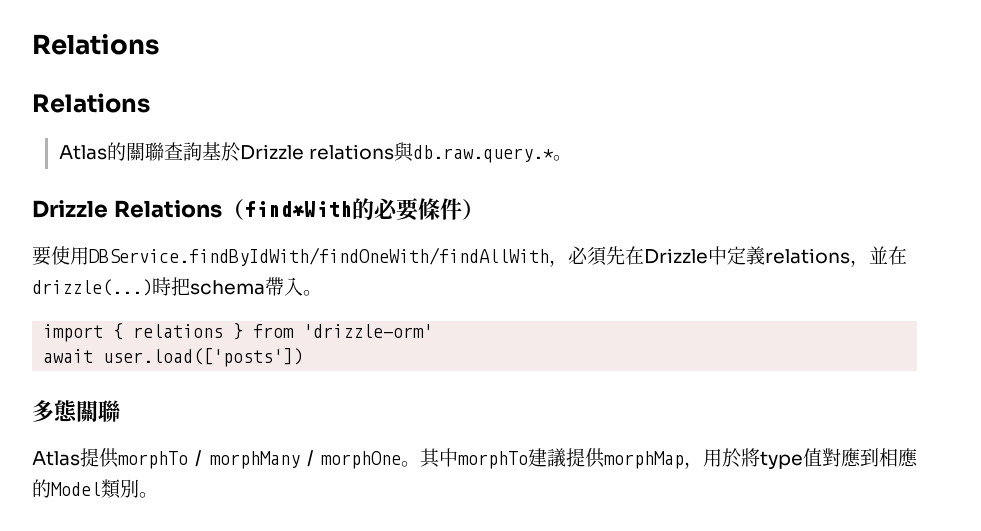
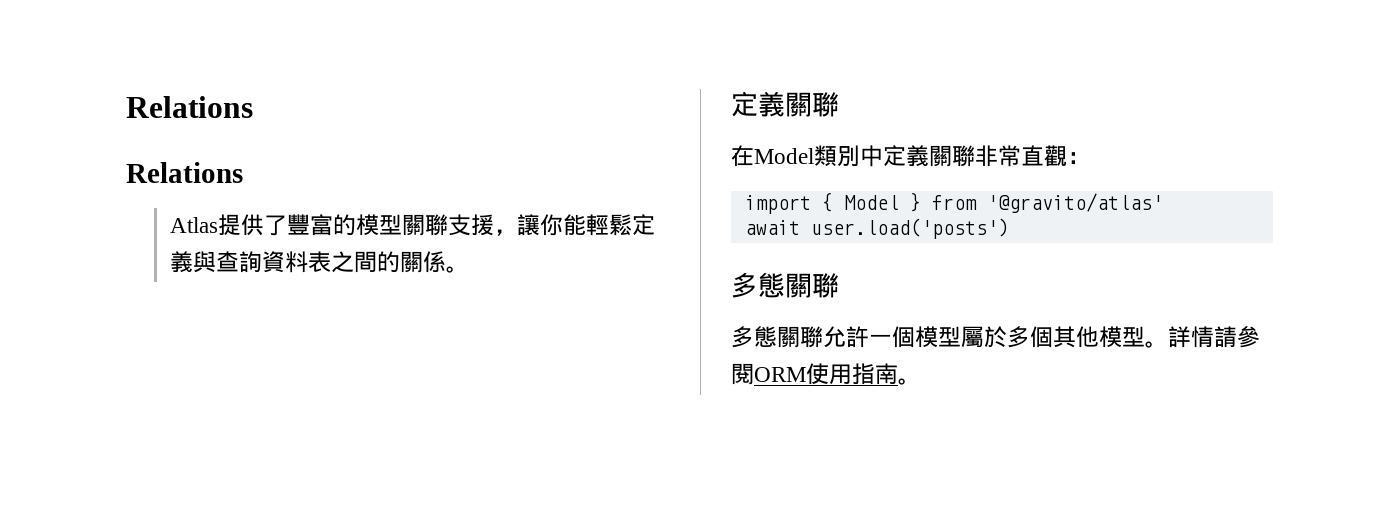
- Atlas的關聯查詢基於Drizzle relations與db.raw.query.*。
- Drizzle Relations（find*With的必要條件）
- 要使用DBService.findByIdWith/findOneWith/findAllWith，必須先在Drizzle中定義relations，並在drizzle(...)時把schema帶入。
+ Atlas提供了豐富的模型關聯支援，讓你能輕鬆定義與查詢資料表之間的關係。
+ 定義關聯
+ 在Model類別中定義關聯非常直觀：
- import { relations } from 'drizzle-orm'
+ import { Model } from '@gravito/atlas'
- await user.load(['posts'])
+ await user.load('posts')
- Atlas提供morphTo / morphMany / morphOne。其中morphTo建議提供morphMap，用於將type值對應到相應的Model類別。
+ 多態關聯允許一個模型屬於多個其他模型。詳情請參閱ORM使用指南。

